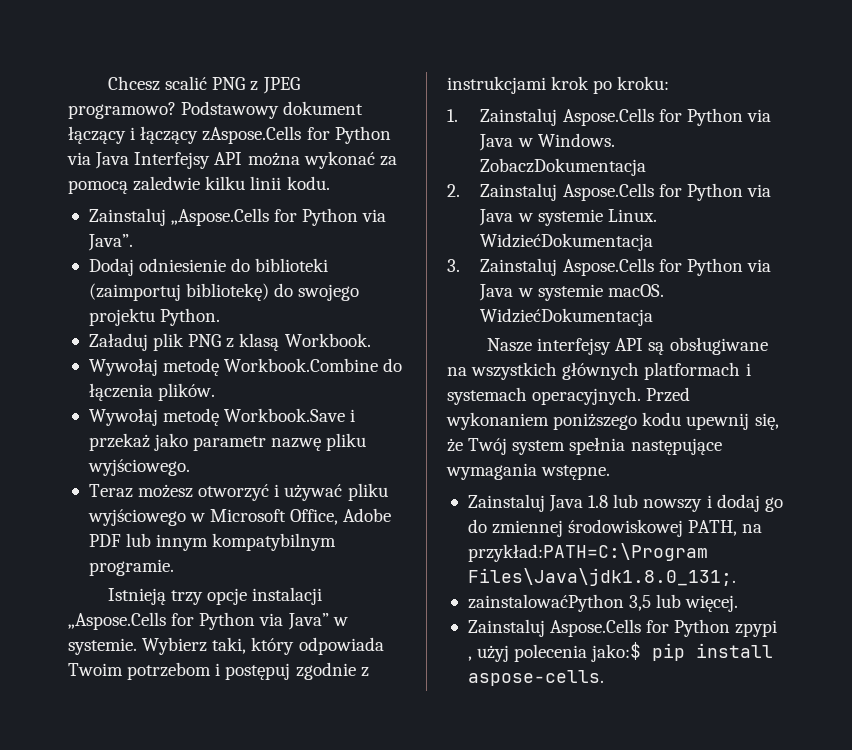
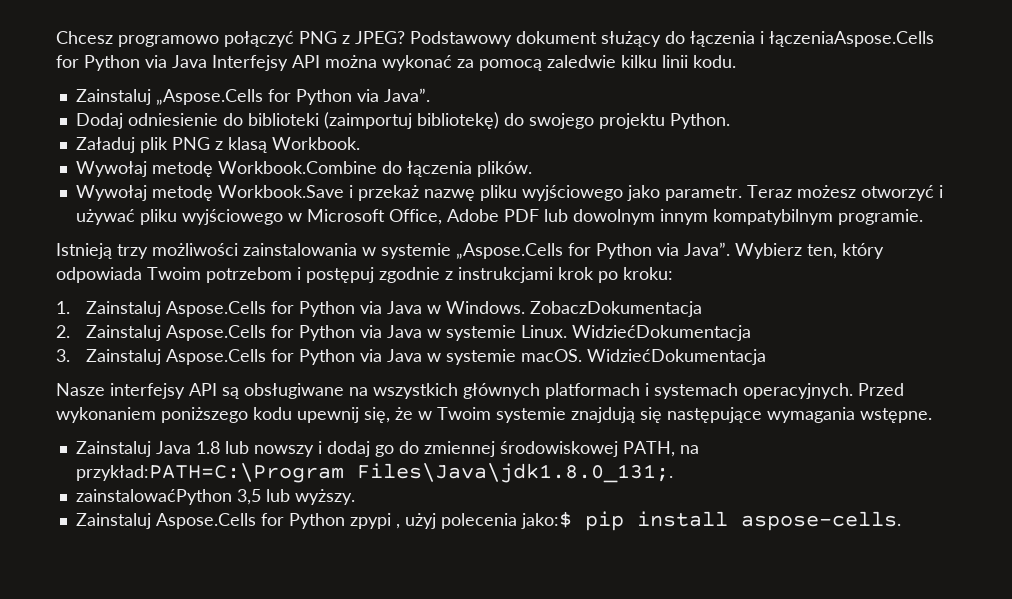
- Chcesz scalić PNG z JPEG programowo? Podstawowy dokument łączący i łączący zAspose.Cells for Python via Java Interfejsy API można wykonać za pomocą zaledwie kilku linii kodu.
+ Chcesz programowo połączyć PNG z JPEG? Podstawowy dokument służący do łączenia i łączeniaAspose.Cells for Python via Java Interfejsy API można wykonać za pomocą zaledwie kilku linii kodu.
- Wywołaj metodę Workbook.Save i przekaż jako parametr nazwę pliku wyjściowego.
- Teraz możesz otworzyć i używać pliku wyjściowego w Microsoft Office, Adobe PDF lub innym kompatybilnym programie.
+ Wywołaj metodę Workbook.Save i przekaż nazwę pliku wyjściowego jako parametr. Teraz możesz otworzyć i używać pliku wyjściowego w Microsoft Office, Adobe PDF lub dowolnym innym kompatybilnym programie.
- Istnieją trzy opcje instalacji „Aspose.Cells for Python via Java” w systemie. Wybierz taki, który odpowiada Twoim potrzebom i postępuj zgodnie z instrukcjami krok po kroku:
+ Istnieją trzy możliwości zainstalowania w systemie „Aspose.Cells for Python via Java”. Wybierz ten, który odpowiada Twoim potrzebom i postępuj zgodnie z instrukcjami krok po kroku:
- Przed wykonaniem poniższego kodu upewnij się, że Twój system spełnia następujące wymagania wstępne.
+ Przed wykonaniem poniższego kodu upewnij się, że w Twoim systemie znajdują się następujące wymagania wstępne.
- zainstalowaćPython 3,5 lub więcej.
+ zainstalowaćPython 3,5 lub wyższy.

